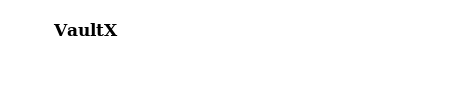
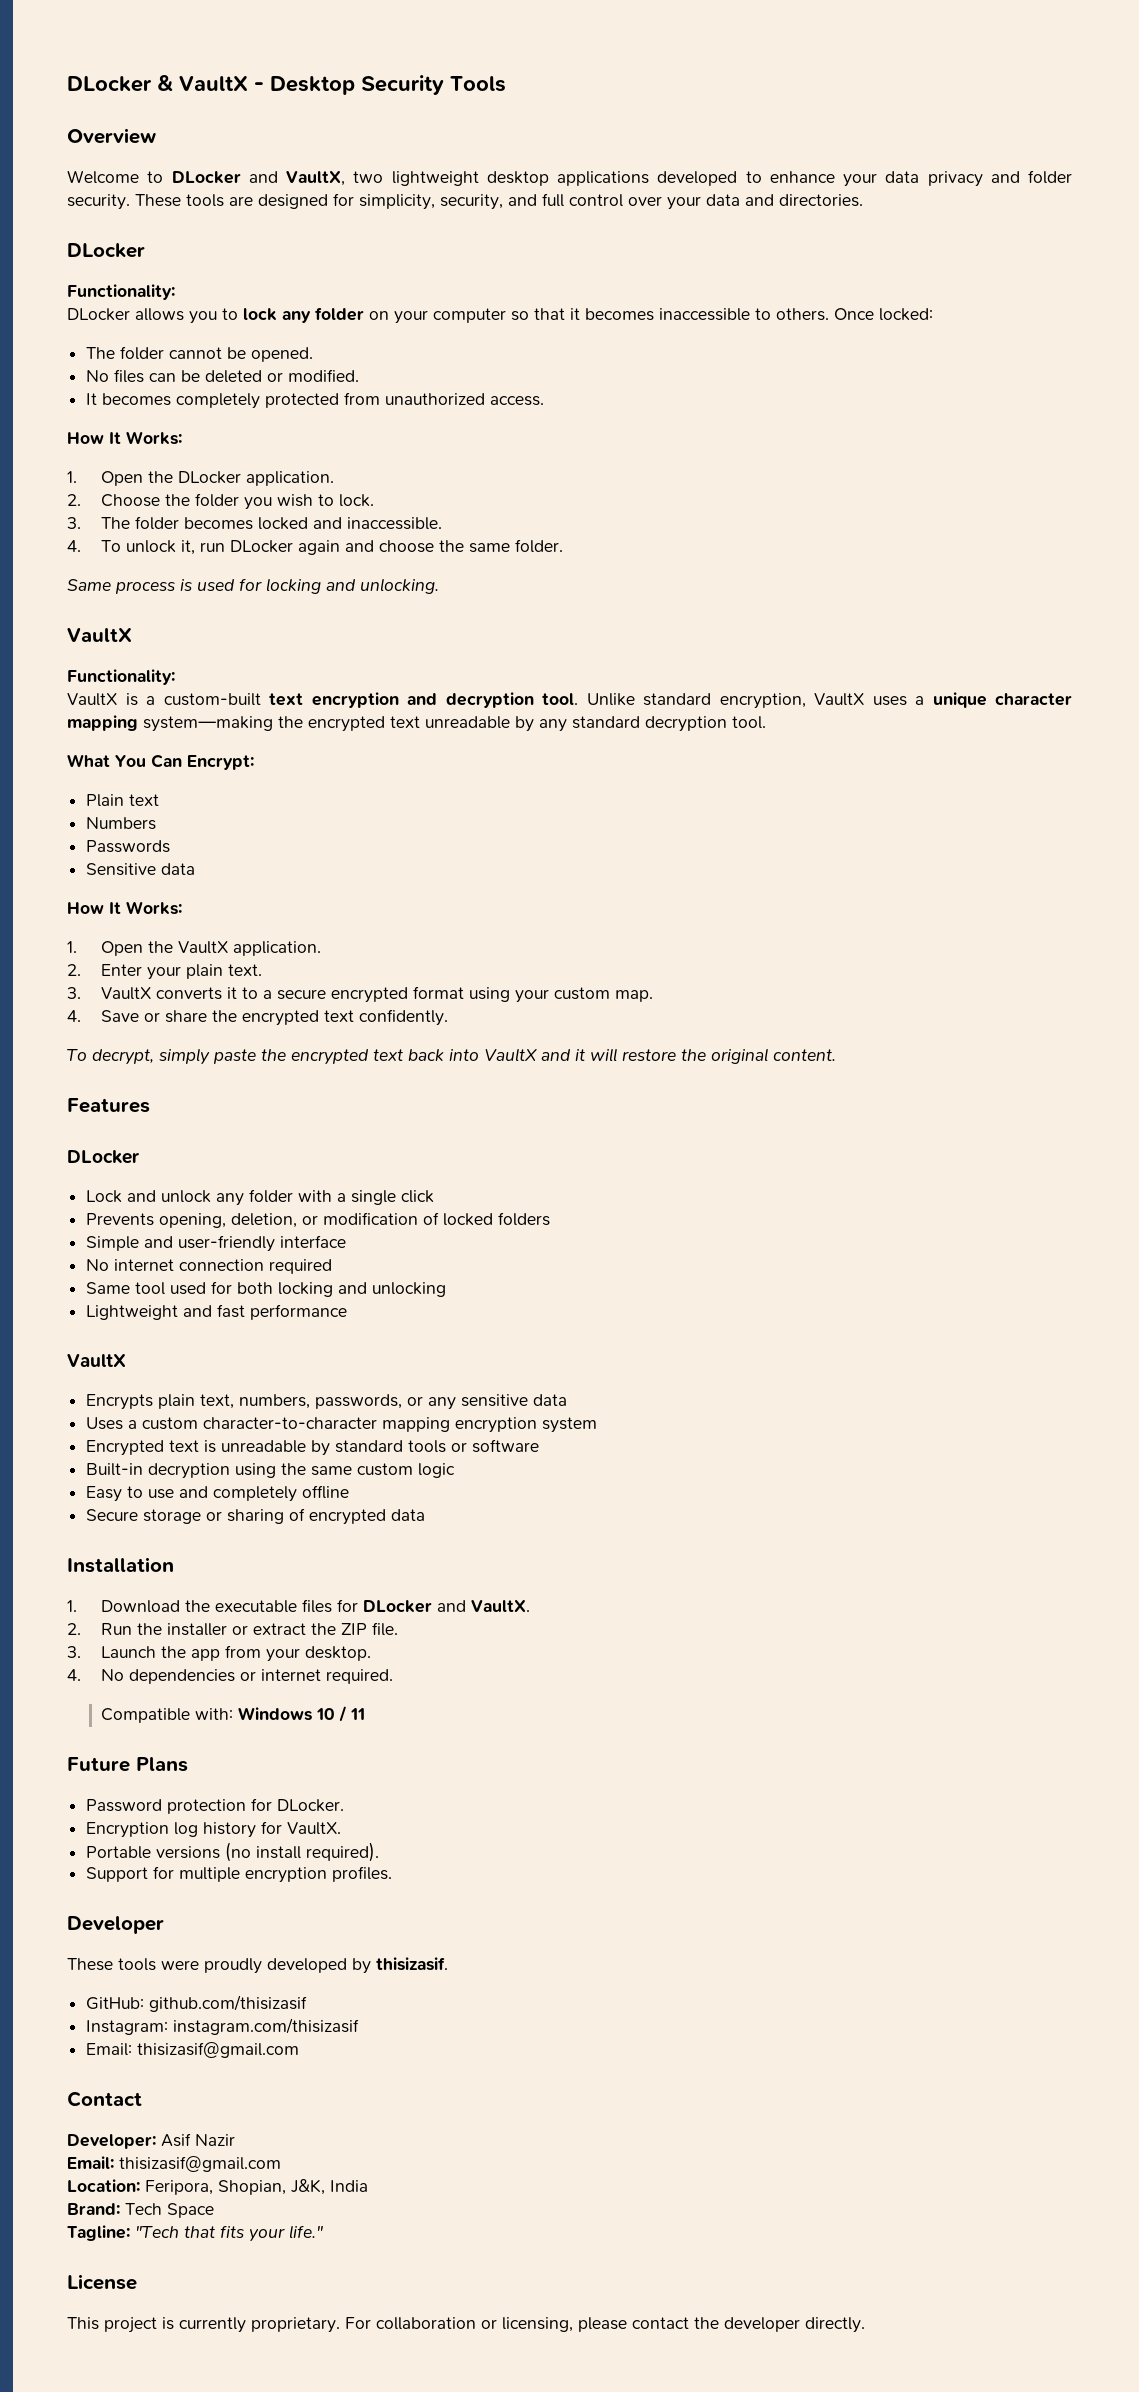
+ DLocker & VaultX - Desktop Security Tools
+ Overview
+ Welcome to DLocker and VaultX, two lightweight desktop applications developed to enhance your data privacy and folder security. These tools are designed for simplicity, security, and full control over your data and directories.
+ DLocker
+ Functionality:
+ DLocker allows you to lock any folder on your computer so that it becomes inaccessible to others. Once locked:
+ The folder cannot be opened.
+ No files can be deleted or modified.
+ It becomes completely protected from unauthorized access.
+ How It Works:
+ 1. Open the DLocker application.
+ 2. Choose the folder you wish to lock.
+ 3. The folder becomes locked and inaccessible.
+ 4. To unlock it, run DLocker again and choose the same folder.
+ Same process is used for locking and unlocking.
  VaultX
+ Functionality:
+ VaultX is a custom-built text encryption and decryption tool. Unlike standard encryption, VaultX uses a unique character mapping system—making the encrypted text unreadable by any standard decryption tool.
+ What You Can Encrypt:
+ Plain text
+ Numbers
+ Passwords
+ Sensitive data
+ How It Works:
+ 1. Open the VaultX application.
+ 2. Enter your plain text.
+ 3. VaultX converts it to a secure encrypted format using your custom map.
+ 4. Save or share the encrypted text confidently.
+ To decrypt, simply paste the encrypted text back into VaultX and it will restore the original content.
+ Features
+ DLocker
+ Lock and unlock any folder with a single click
+ Prevents opening, deletion, or modification of locked folders
+ Simple and user-friendly interface
+ No internet connection required
+ Same tool used for both locking and unlocking
+ Lightweight and fast performance
+ VaultX
+ Encrypts plain text, numbers, passwords, or any sensitive data
+ Uses a custom character-to-character mapping encryption system
+ Encrypted text is unreadable by standard tools or software
+ Built-in decryption using the same custom logic
+ Easy to use and completely offline
+ Secure storage or sharing of encrypted data
+ Installation
+ 1. Download the executable files for DLocker and VaultX.
+ 2. Run the installer or extract the ZIP file.
+ 3. Launch the app from your desktop.
+ 4. No dependencies or internet required.
+ Compatible with: Windows 10 / 11
+ Future Plans
+ Password protection for DLocker.
+ Encryption log history for VaultX.
+ Portable versions (no install required).
+ Support for multiple encryption profiles.
+ Developer
+ These tools were proudly developed by thisizasif.
+ GitHub: github.com/thisizasif
+ Instagram: instagram.com/thisizasif
+ Email: thisizasif@gmail.com
+ Contact
+ Developer: Asif Nazir
+ Email: thisizasif@gmail.com
+ Location: Feripora, Shopian, J&K, India
+ Brand: Tech Space
+ Tagline: "Tech that fits your life."
+ License
+ This project is currently proprietary. For collaboration or licensing, please contact the developer directly.

